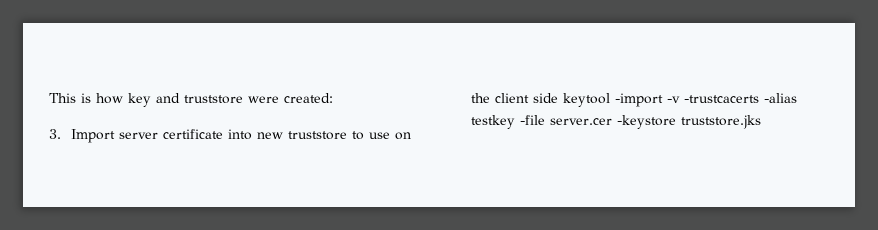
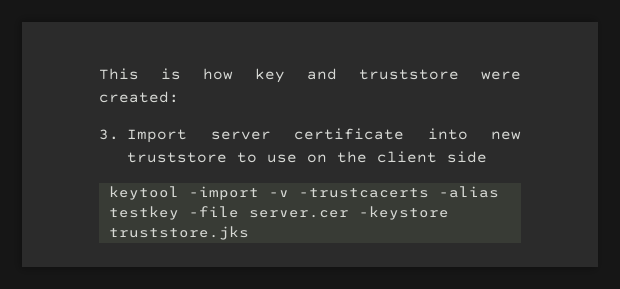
- 3. Import server certificate into new truststore to use on the client side keytool -import -v -trustcacerts -alias testkey -file server.cer -keystore truststore.jks
+ 3. Import server certificate into new truststore to use on the client side
+ keytool -import -v -trustcacerts -alias testkey -file server.cer -keystore truststore.jks

